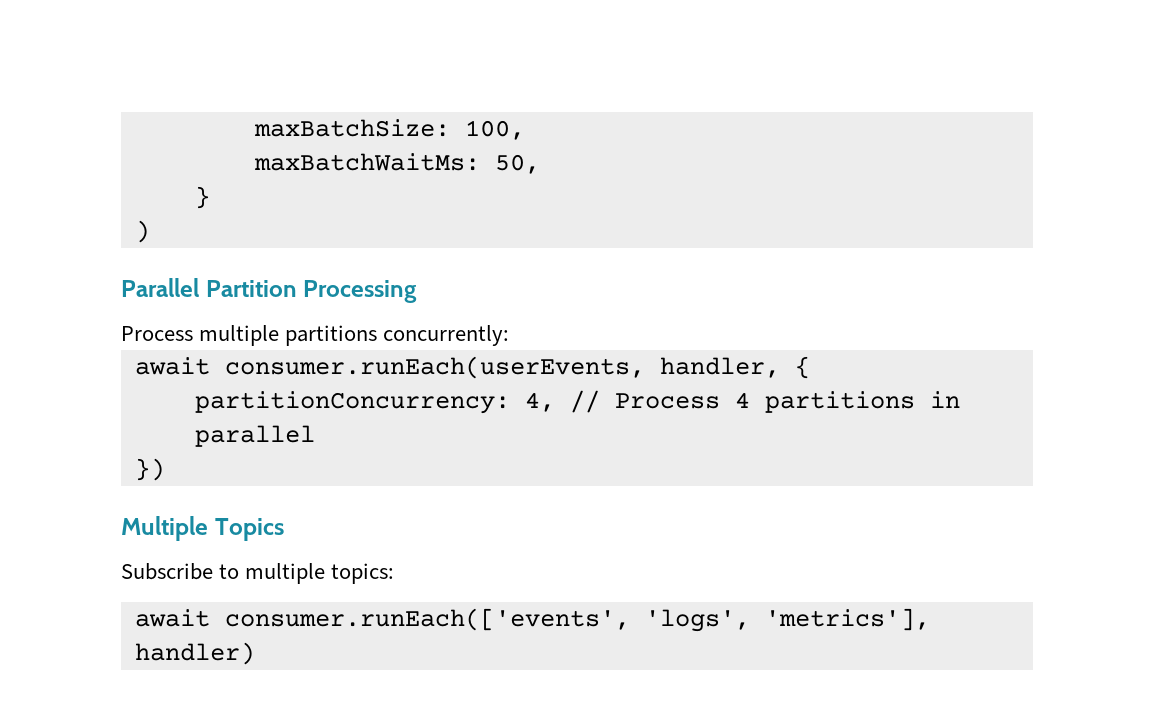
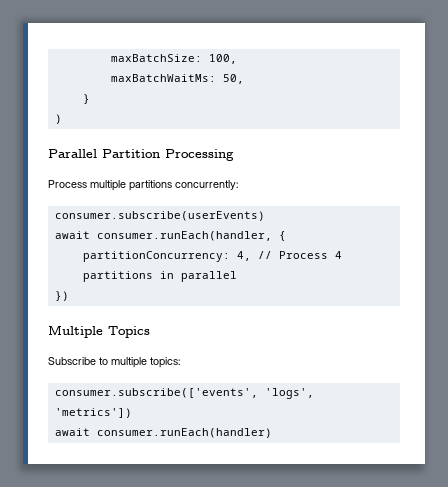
- await consumer.runEach(userEvents, handler, {
+ consumer.subscribe(userEvents)
+ await consumer.runEach(handler, {
- await consumer.runEach(['events', 'logs', 'metrics'], handler)
+ consumer.subscribe(['events', 'logs', 'metrics'])
+ await consumer.runEach(handler)

